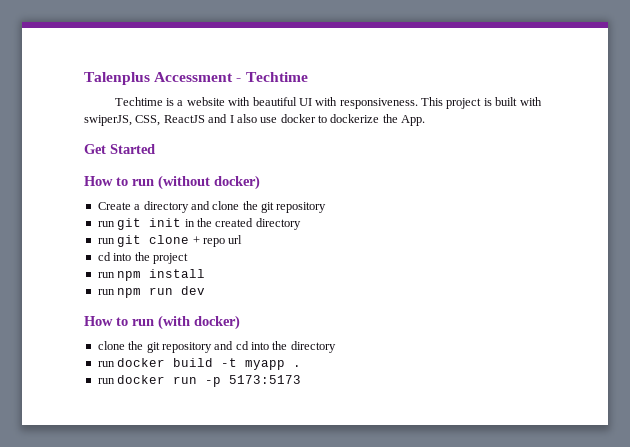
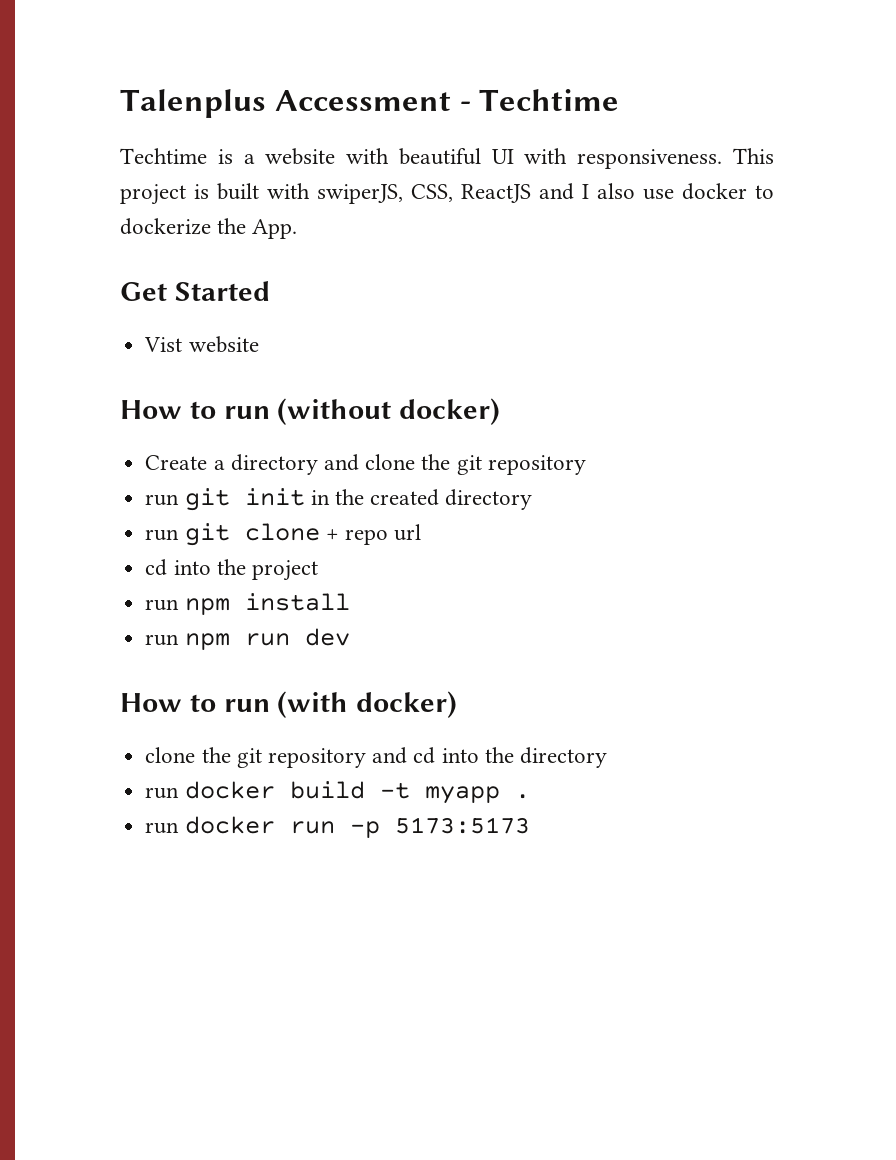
+ Vist website

